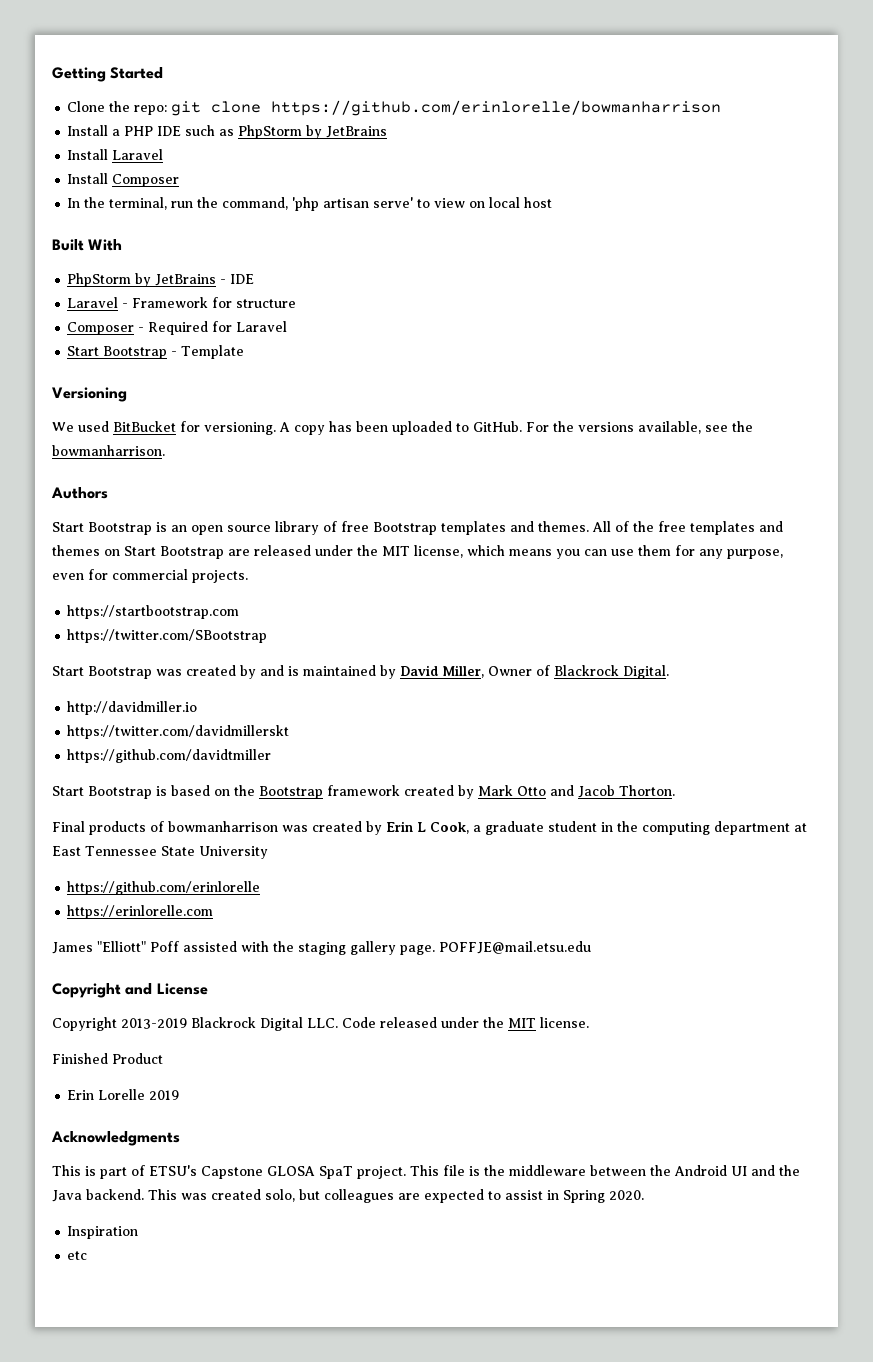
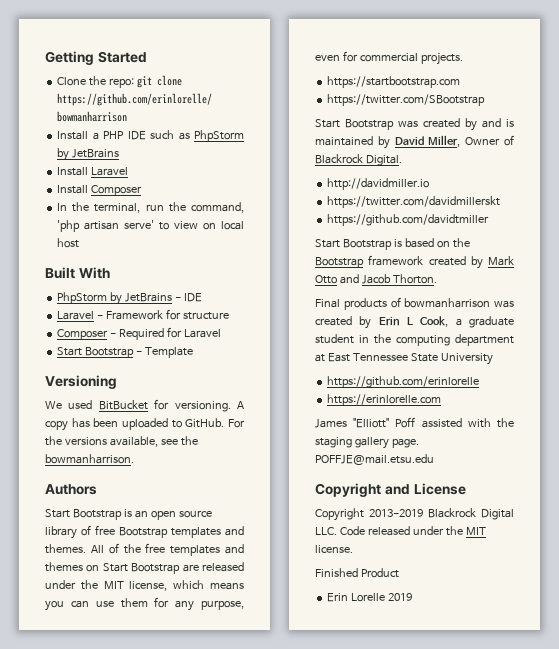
- Acknowledgments
- This is part of ETSU's Capstone GLOSA SpaT project. This file is the middleware between the Android UI and the Java backend. This was created solo, but colleagues are expected to assist in Spring 2020.
- Inspiration
- etc

